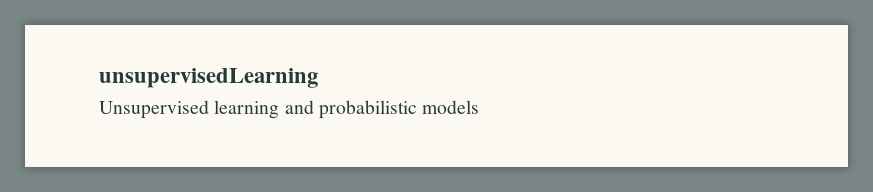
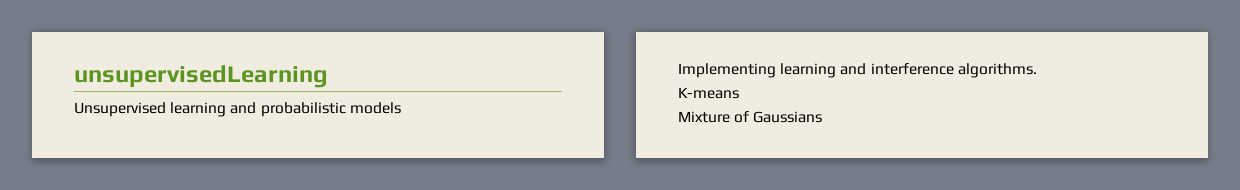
+ Implementing learning and interference algorithms.
+ K-means
+ Mixture of Gaussians

